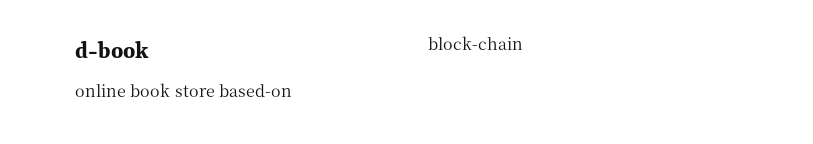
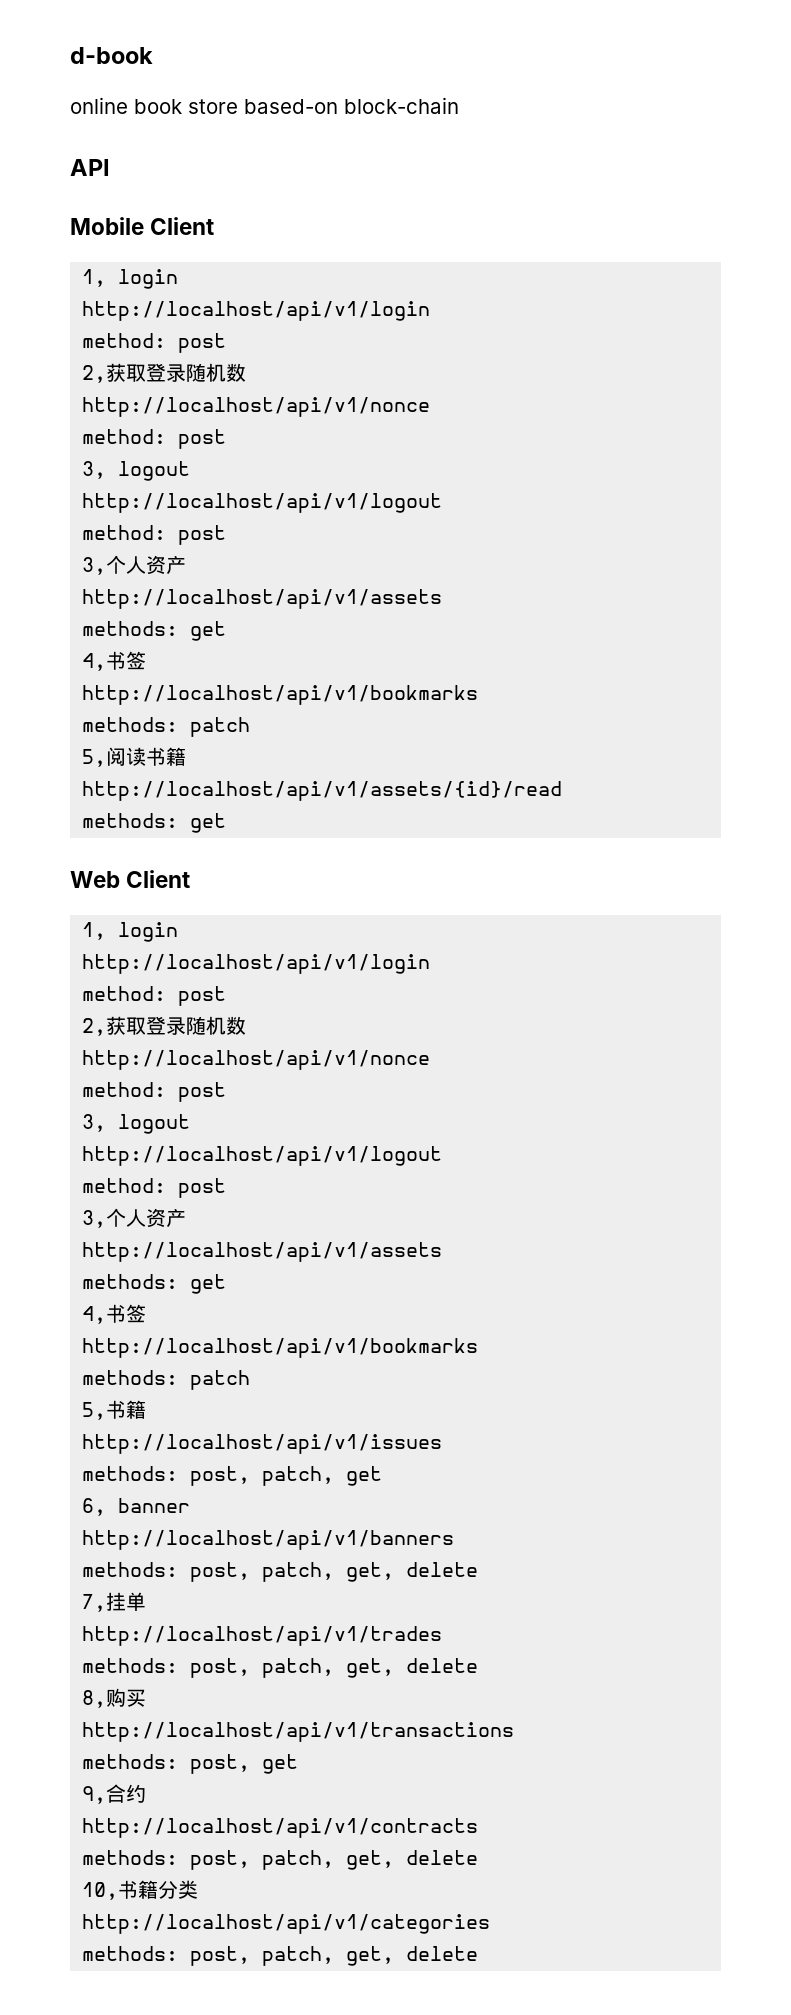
+ API
+ Mobile Client
+ 1, login
+ http://localhost/api/v1/login
+ method: post
+ 2,获取登录随机数
+ http://localhost/api/v1/nonce
+ method: post
+ 3, logout
+ http://localhost/api/v1/logout
+ method: post
+ 3,个人资产
+ http://localhost/api/v1/assets
+ methods: get
+ 4,书签
+ http://localhost/api/v1/bookmarks
+ methods: patch
+ 5,阅读书籍
+ http://localhost/api/v1/assets/{id}/read
+ methods: get
+ Web Client
+ 1, login
+ http://localhost/api/v1/login
+ method: post
+ 2,获取登录随机数
+ http://localhost/api/v1/nonce
+ method: post
+ 3, logout
+ http://localhost/api/v1/logout
+ method: post
+ 3,个人资产
+ http://localhost/api/v1/assets
+ methods: get
+ 4,书签
+ http://localhost/api/v1/bookmarks
+ methods: patch
+ 5,书籍
+ http://localhost/api/v1/issues
+ methods: post, patch, get
+ 6, banner
+ http://localhost/api/v1/banners
+ methods: post, patch, get, delete
+ 7,挂单
+ http://localhost/api/v1/trades
+ methods: post, patch, get, delete
+ 8,购买
+ http://localhost/api/v1/transactions
+ methods: post, get
+ 9,合约
+ http://localhost/api/v1/contracts
+ methods: post, patch, get, delete
+ 10,书籍分类
+ http://localhost/api/v1/categories
+ methods: post, patch, get, delete

